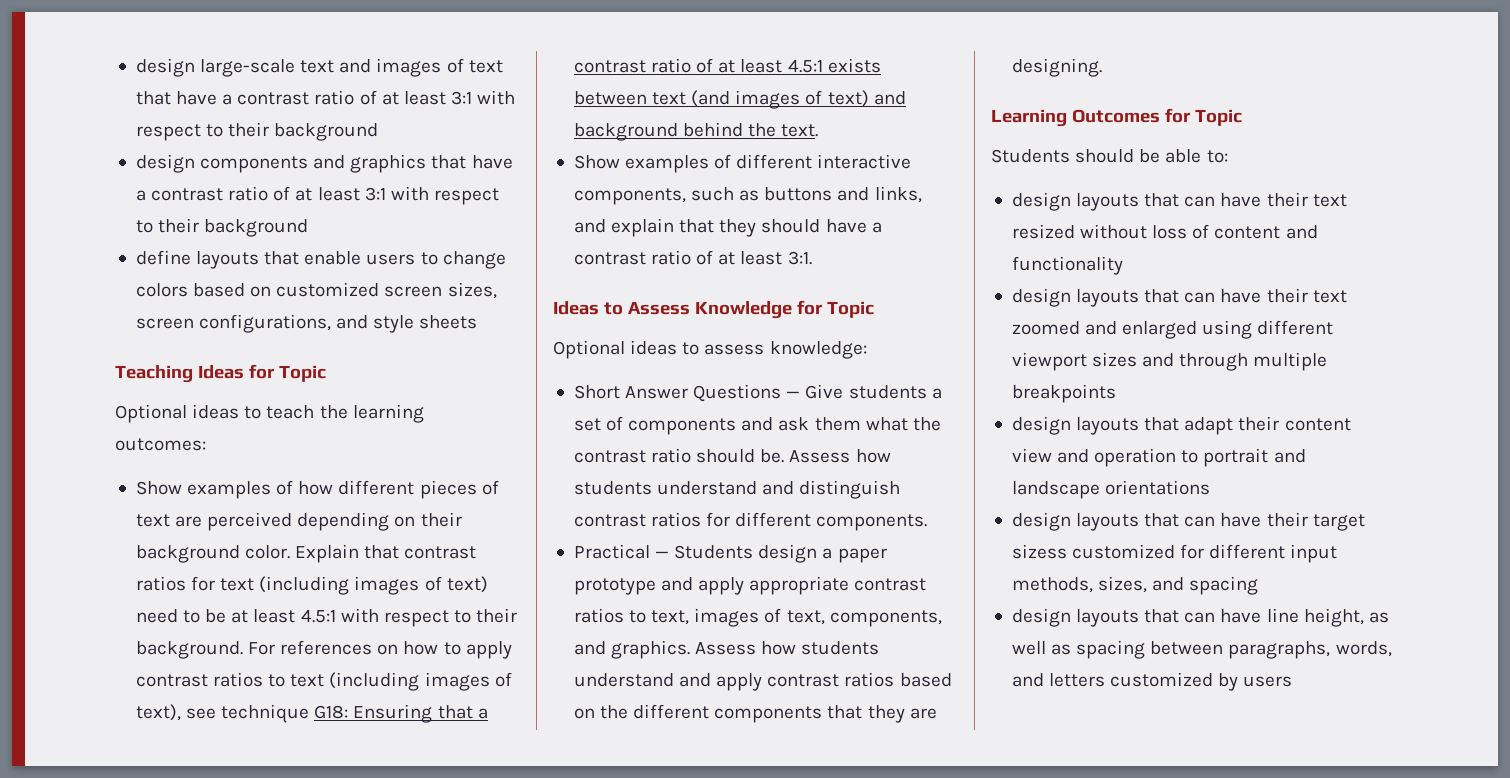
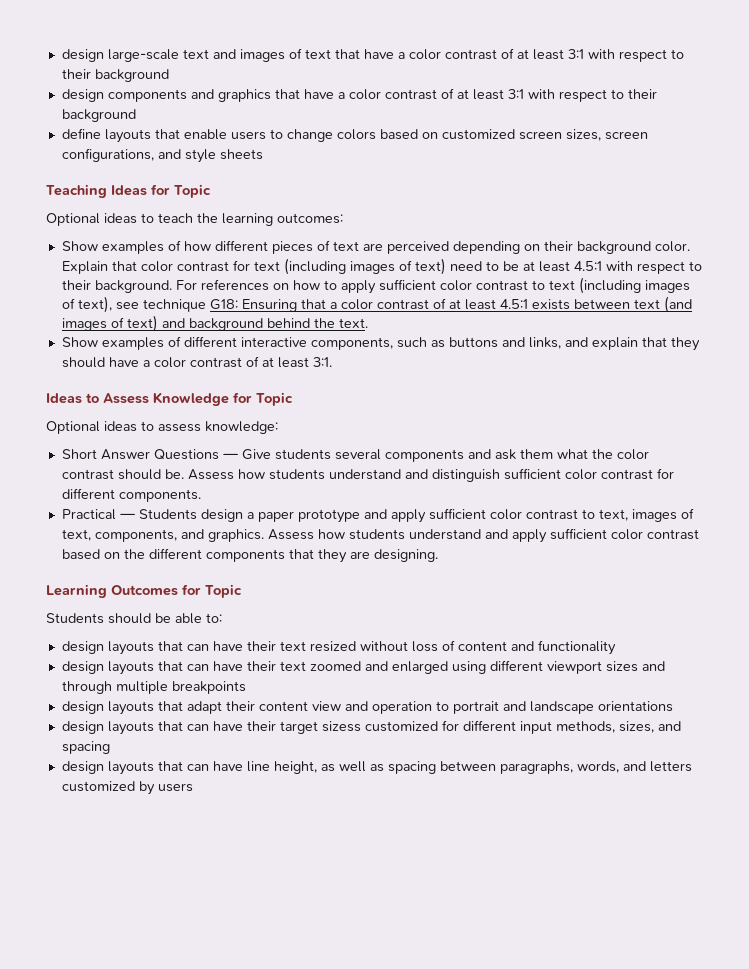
- design large-scale text and images of text that have a contrast ratio of at least 3:1 with respect to their background
+ design large-scale text and images of text that have a color contrast of at least 3:1 with respect to their background
- design components and graphics that have a contrast ratio of at least 3:1 with respect to their background
+ design components and graphics that have a color contrast of at least 3:1 with respect to their background
- Explain that contrast ratios for text (including images of text) need to be at least 4.5:1 with respect to their background.
+ Explain that color contrast for text (including images of text) need to be at least 4.5:1 with respect to their background.
- For references on how to apply contrast ratios to text (including images of text), see technique G18: Ensuring that a contrast ratio of at least 4.5:1 exists between text (and images of text) and background behind the text.
+ For references on how to apply sufficient color contrast to text (including images of text), see technique G18: Ensuring that a color contrast of at least 4.5:1 exists between text (and images of text) and background behind the text.
- Show examples of different interactive components, such as buttons and links, and explain that they should have a contrast ratio of at least 3:1.
+ Show examples of different interactive components, such as buttons and links, and explain that they should have a color contrast of at least 3:1.
- Short Answer Questions — Give students a set of components and ask them what the contrast ratio should be.
+ Short Answer Questions — Give students several components and ask them what the color contrast should be.
- Assess how students understand and distinguish contrast ratios for different components.
+ Assess how students understand and distinguish sufficient color contrast for different components.
- Practical — Students design a paper prototype and apply appropriate contrast ratios to text, images of text, components, and graphics.
+ Practical — Students design a paper prototype and apply sufficient color contrast to text, images of text, components, and graphics.
- Assess how students understand and apply contrast ratios based on the different components that they are designing.
+ Assess how students understand and apply sufficient color contrast based on the different components that they are designing.

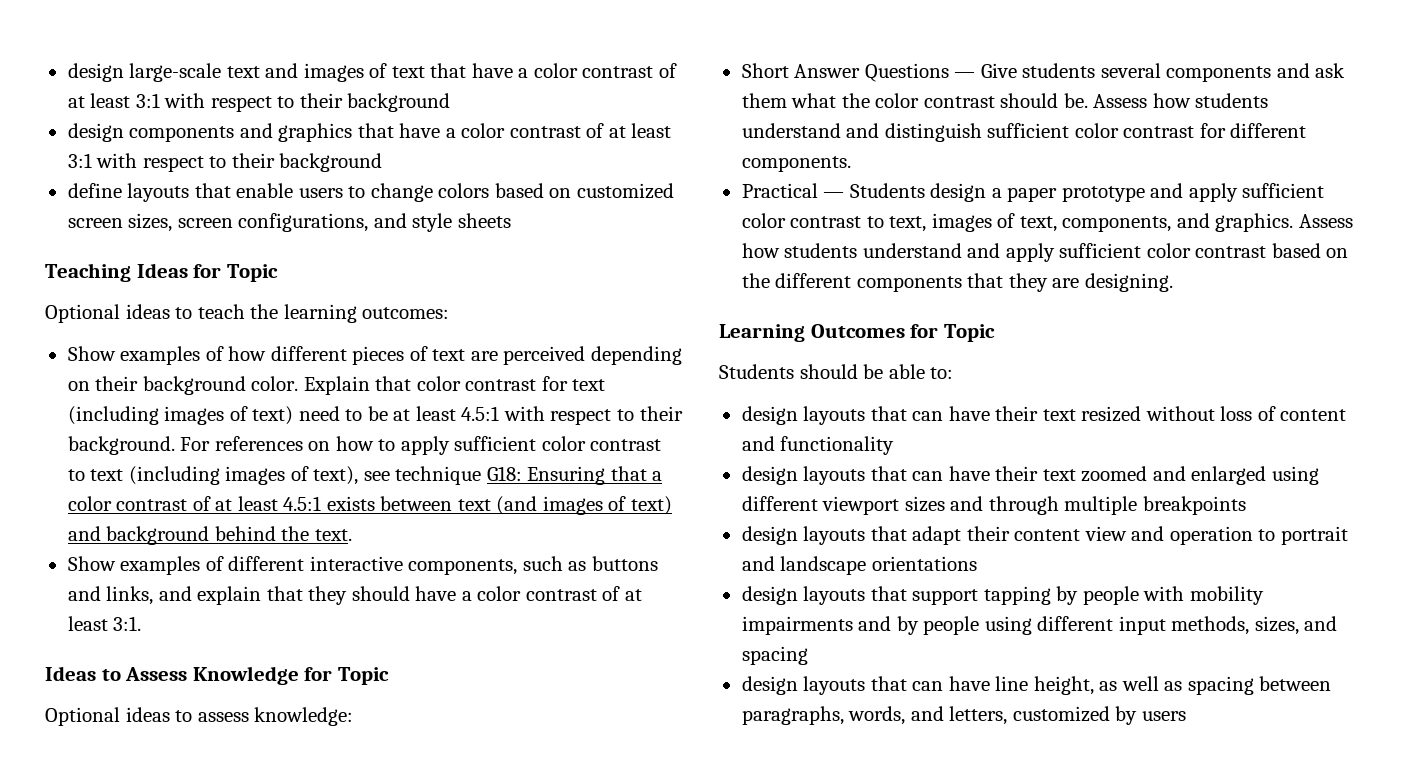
- design layouts that can have their target sizess customized for different input methods, sizes, and spacing
+ design layouts that support tapping by people with mobility impairments and by people using different input methods, sizes, and spacing
- design layouts that can have line height, as well as spacing between paragraphs, words, and letters customized by users
+ design layouts that can have line height, as well as spacing between paragraphs, words, and letters, customized by users

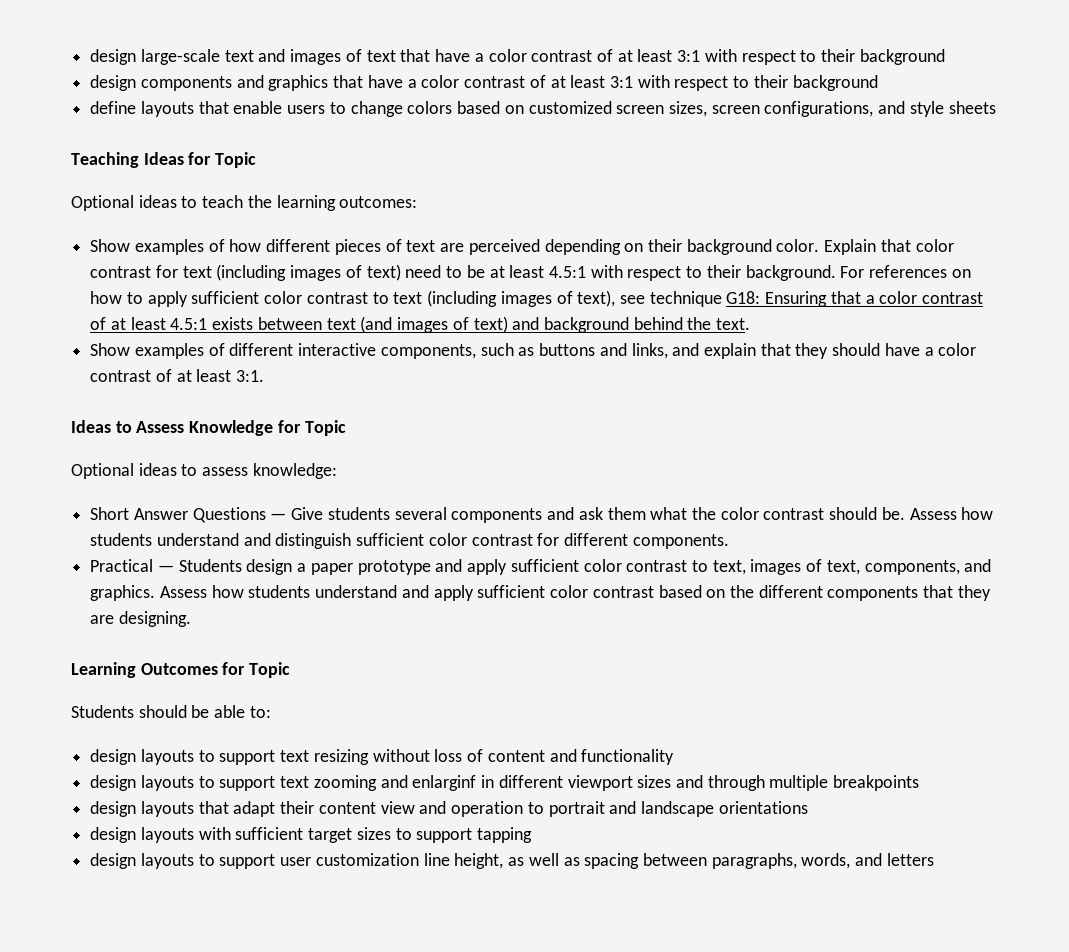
- design layouts that can have their text resized without loss of content and functionality
+ design layouts to support text resizing without loss of content and functionality
- design layouts that can have their text zoomed and enlarged using different viewport sizes and through multiple breakpoints
+ design layouts to support text zooming and enlarginf in different viewport sizes and through multiple breakpoints
- design layouts that support tapping by people with mobility impairments and by people using different input methods, sizes, and spacing
- design layouts that can have line height, as well as spacing between paragraphs, words, and letters, customized by users
+ design layouts with sufficient target sizes to support tapping
+ design layouts to support user customization line height, as well as spacing between paragraphs, words, and letters

